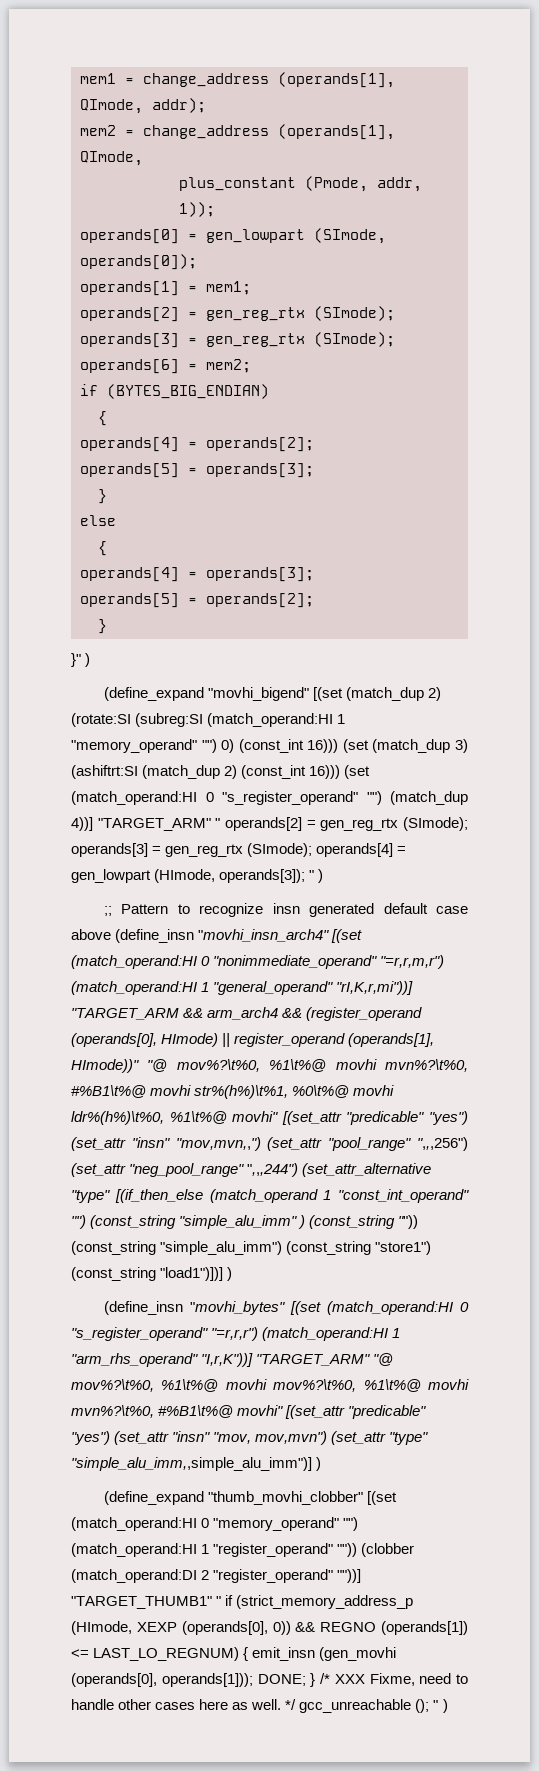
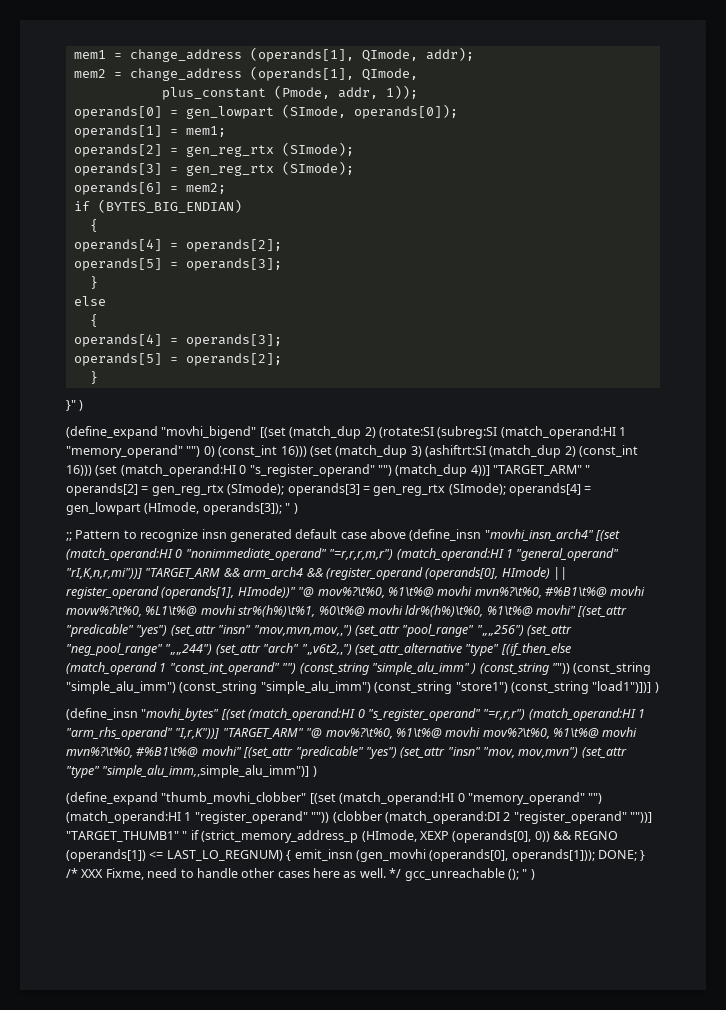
- Pattern to recognize insn generated default case above (define_insn "movhi_insn_arch4" [(set (match_operand:HI 0 "nonimmediate_operand" "=r,r,m,r") (match_operand:HI 1 "general_operand" "rI,K,r,mi"))] "TARGET_ARM && arm_arch4 && (register_operand (operands[0], HImode) || register_operand (operands[1], HImode))" "@ mov%?\t%0, %1\t%@ movhi mvn%?\t%0, #%B1\t%@ movhi str%(h%)\t%1, %0\t%@ movhi ldr%(h%)\t%0, %1\t%@ movhi" [(set_attr "predicable" "yes") (set_attr "insn" "mov,mvn,,") (set_attr "pool_range" ",,,256") (set_attr "neg_pool_range" ",,,244") (set_attr_alternative "type" [(if_then_else (match_operand 1 "const_int_operand" "") (const_string "simple_alu_imm" ) (const_string "")) (const_string "simple_alu_imm") (const_string "store1") (const_string "load1")])] )
+ Pattern to recognize insn generated default case above (define_insn "movhi_insn_arch4" [(set (match_operand:HI 0 "nonimmediate_operand" "=r,r,r,m,r") (match_operand:HI 1 "general_operand" "rI,K,n,r,mi"))] "TARGET_ARM && arm_arch4 && (register_operand (operands[0], HImode) || register_operand (operands[1], HImode))" "@ mov%?\t%0, %1\t%@ movhi mvn%?\t%0, #%B1\t%@ movhi movw%?\t%0, %L1\t%@ movhi str%(h%)\t%1, %0\t%@ movhi ldr%(h%)\t%0, %1\t%@ movhi" [(set_attr "predicable" "yes") (set_attr "insn" "mov,mvn,mov,,") (set_attr "pool_range" ",,,,256") (set_attr "neg_pool_range" ",,,,244") (set_attr "arch" ",,v6t2,,") (set_attr_alternative "type" [(if_then_else (match_operand 1 "const_int_operand" "") (const_string "simple_alu_imm" ) (const_string "")) (const_string "simple_alu_imm") (const_string "simple_alu_imm") (const_string "store1") (const_string "load1")])] )

